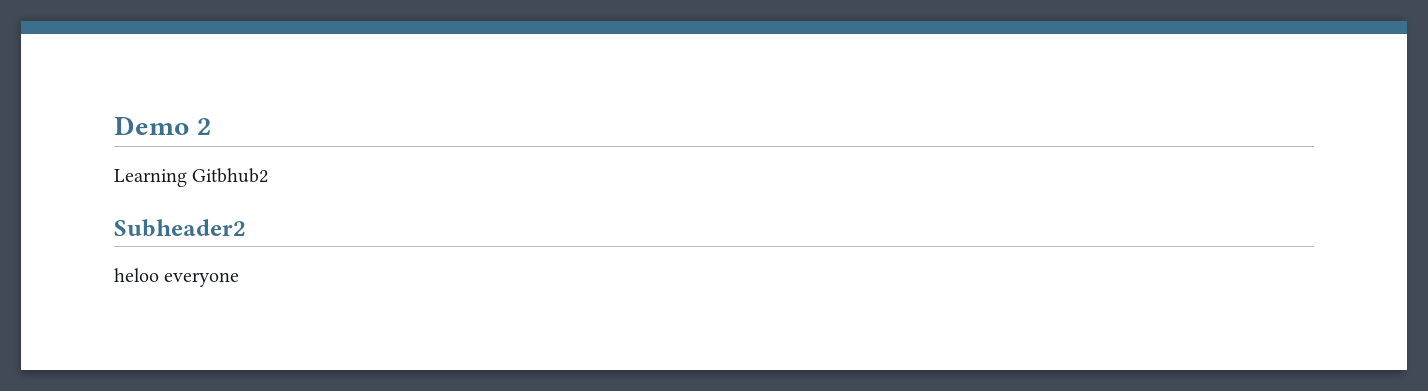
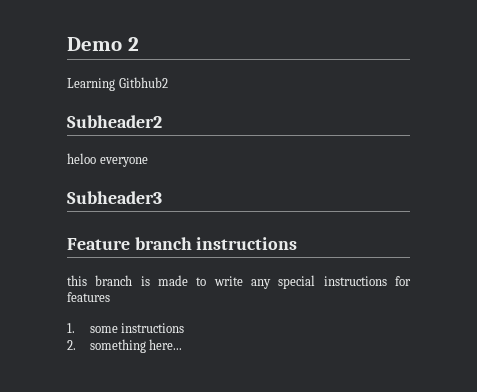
+ Subheader3
+ Feature branch instructions
+ this branch is made to write any special instructions for features
+ 1. some instructions
+ 2. something here...

